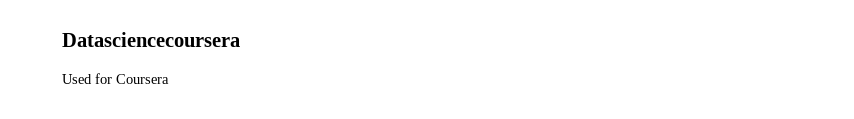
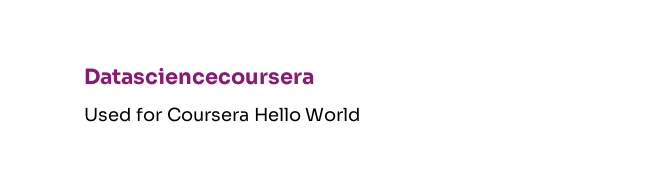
- Used for Coursera
+ Used for Coursera Hello World

